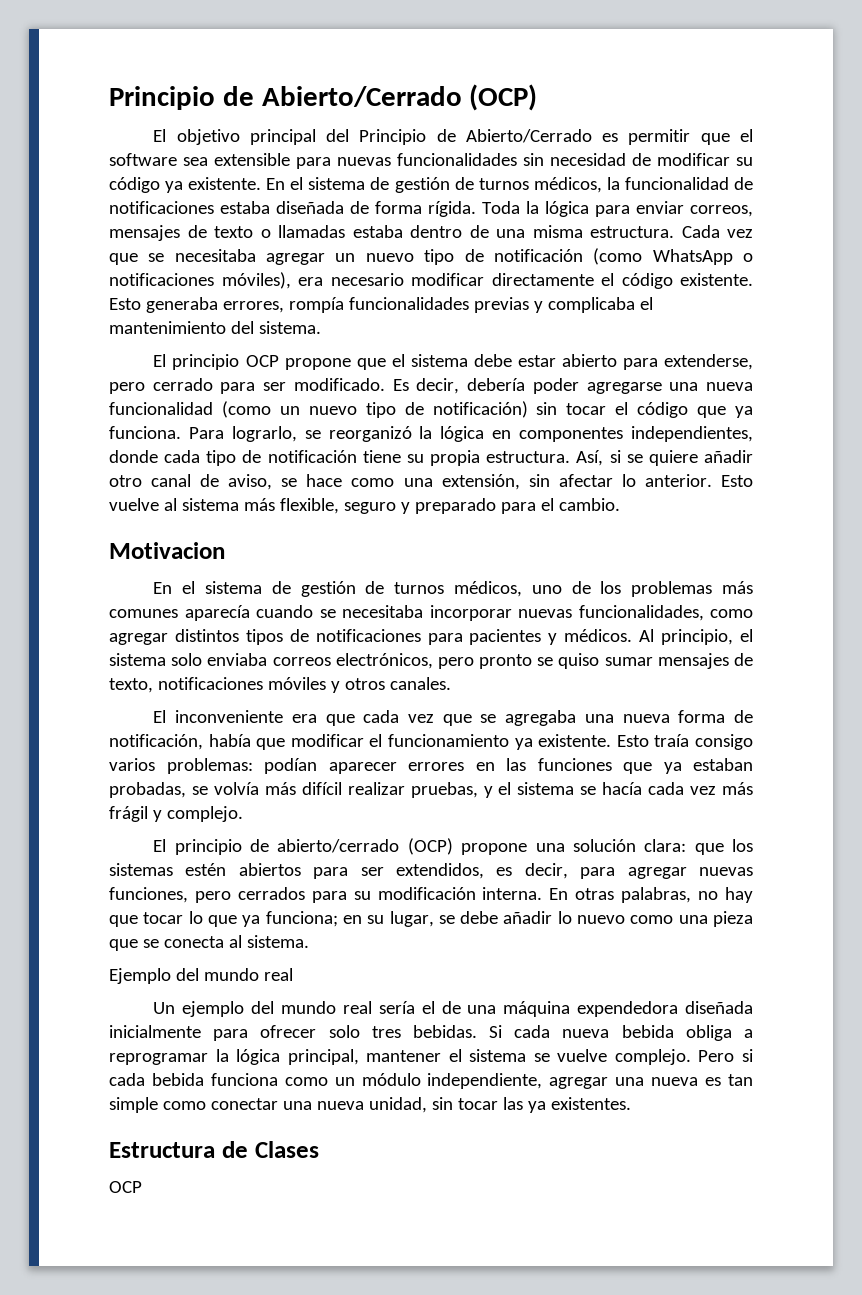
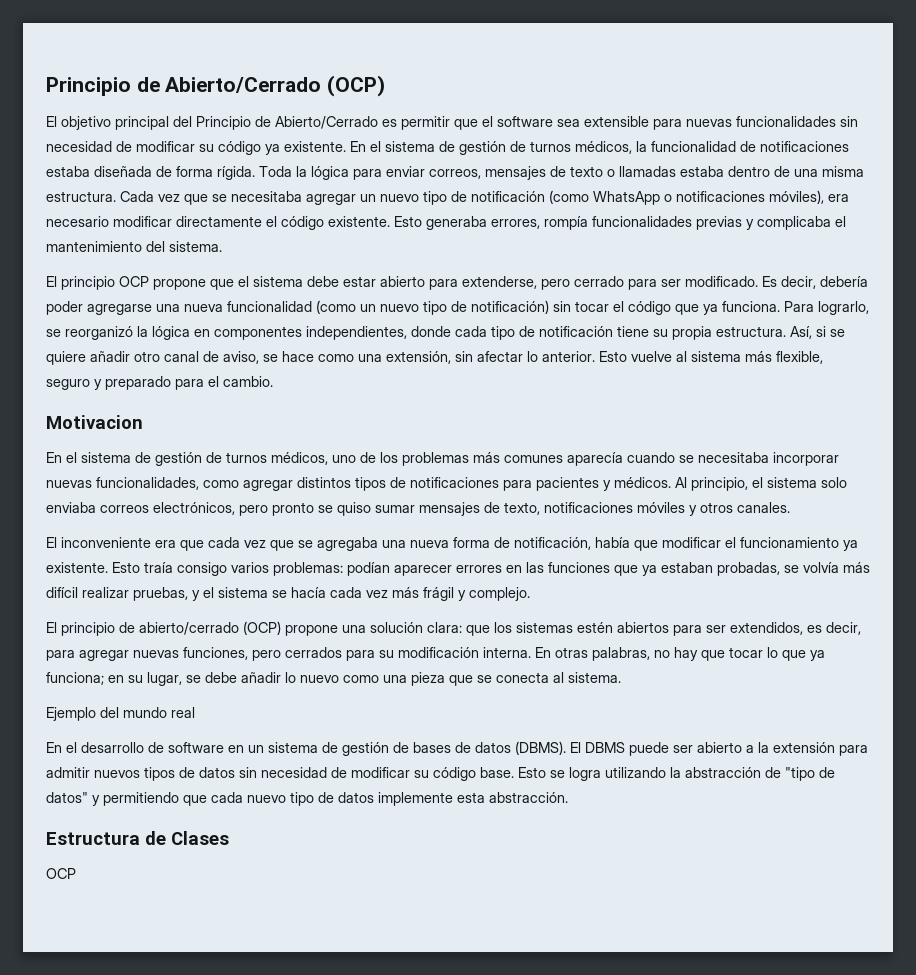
- Un ejemplo del mundo real sería el de una máquina expendedora diseñada inicialmente para ofrecer solo tres bebidas. Si cada nueva bebida obliga a reprogramar la lógica principal, mantener el sistema se vuelve complejo. Pero si cada bebida funciona como un módulo independiente, agregar una nueva es tan simple como conectar una nueva unidad, sin tocar las ya existentes.
+ En el desarrollo de software en un sistema de gestión de bases de datos (DBMS). El DBMS puede ser abierto a la extensión para admitir nuevos tipos de datos sin necesidad de modificar su código base. Esto se logra utilizando la abstracción de "tipo de datos" y permitiendo que cada nuevo tipo de datos implemente esta abstracción.

